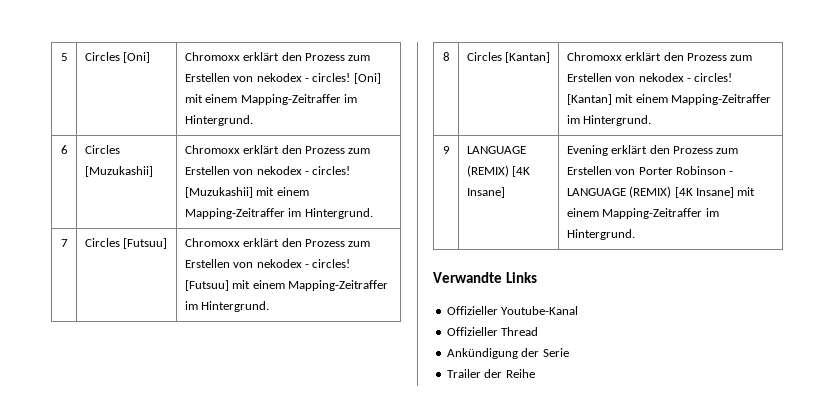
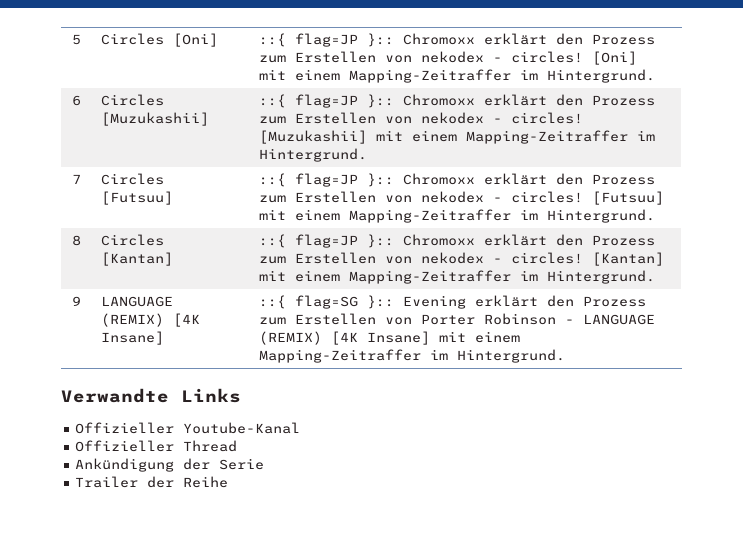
- 5 | Circles [Oni] | Chromoxx erklärt den Prozess zum Erstellen von nekodex - circles! [Oni] mit einem Mapping-Zeitraffer im Hintergrund.
+ 5 | Circles [Oni] | ::{ flag=JP }:: Chromoxx erklärt den Prozess zum Erstellen von nekodex - circles! [Oni] mit einem Mapping-Zeitraffer im Hintergrund.
- 6 | Circles [Muzukashii] | Chromoxx erklärt den Prozess zum Erstellen von nekodex - circles! [Muzukashii] mit einem Mapping-Zeitraffer im Hintergrund.
+ 6 | Circles [Muzukashii] | ::{ flag=JP }:: Chromoxx erklärt den Prozess zum Erstellen von nekodex - circles! [Muzukashii] mit einem Mapping-Zeitraffer im Hintergrund.
- 7 | Circles [Futsuu] | Chromoxx erklärt den Prozess zum Erstellen von nekodex - circles! [Futsuu] mit einem Mapping-Zeitraffer im Hintergrund.
+ 7 | Circles [Futsuu] | ::{ flag=JP }:: Chromoxx erklärt den Prozess zum Erstellen von nekodex - circles! [Futsuu] mit einem Mapping-Zeitraffer im Hintergrund.
- 8 | Circles [Kantan] | Chromoxx erklärt den Prozess zum Erstellen von nekodex - circles! [Kantan] mit einem Mapping-Zeitraffer im Hintergrund.
+ 8 | Circles [Kantan] | ::{ flag=JP }:: Chromoxx erklärt den Prozess zum Erstellen von nekodex - circles! [Kantan] mit einem Mapping-Zeitraffer im Hintergrund.
- 9 | LANGUAGE (REMIX) [4K Insane] | Evening erklärt den Prozess zum Erstellen von Porter Robinson - LANGUAGE (REMIX) [4K Insane] mit einem Mapping-Zeitraffer im Hintergrund.
+ 9 | LANGUAGE (REMIX) [4K Insane] | ::{ flag=SG }:: Evening erklärt den Prozess zum Erstellen von Porter Robinson - LANGUAGE (REMIX) [4K Insane] mit einem Mapping-Zeitraffer im Hintergrund.

